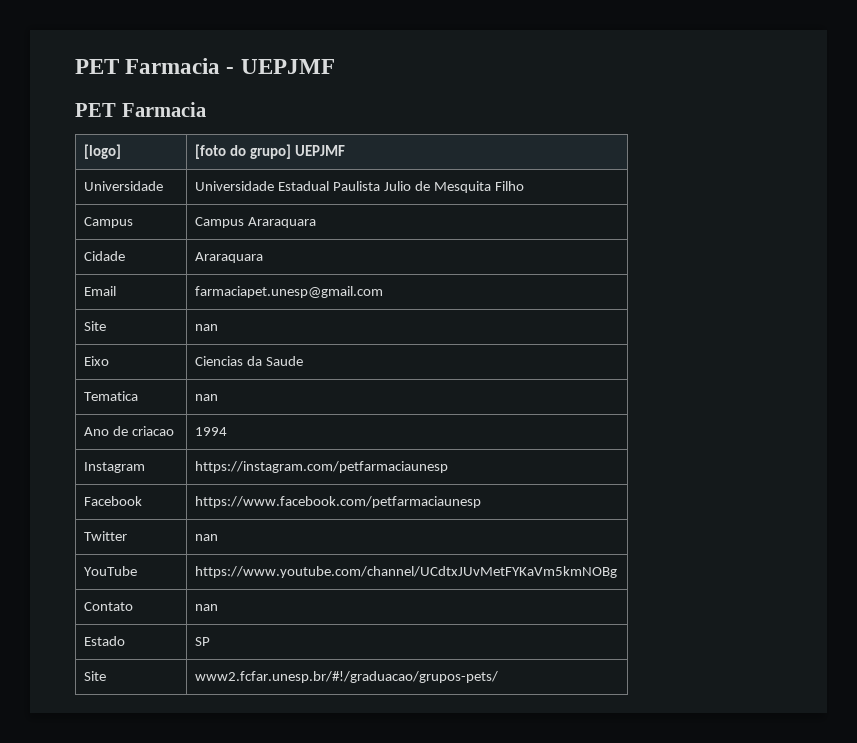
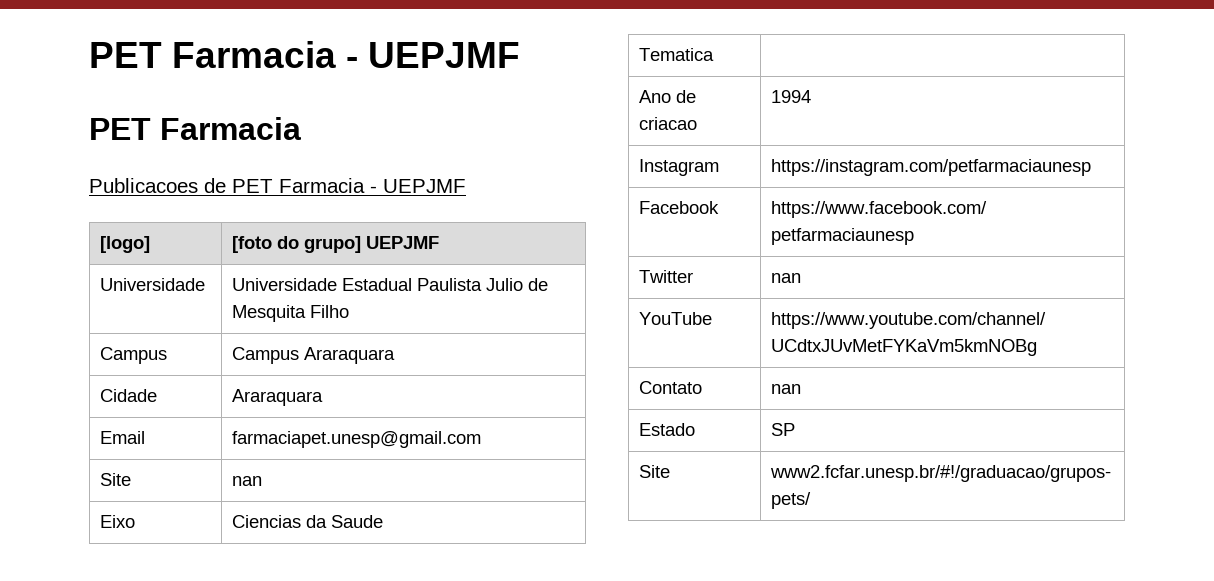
+ Publicacoes de PET Farmacia - UEPJMF
- Tematica | nan
+ Tematica |

